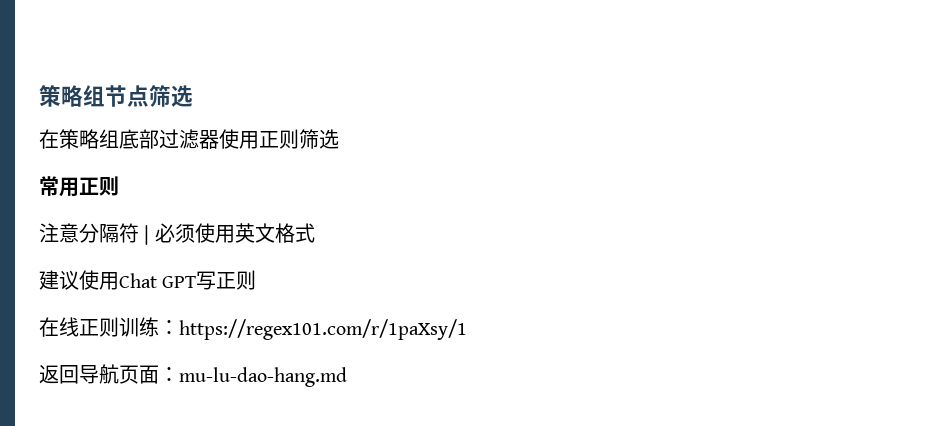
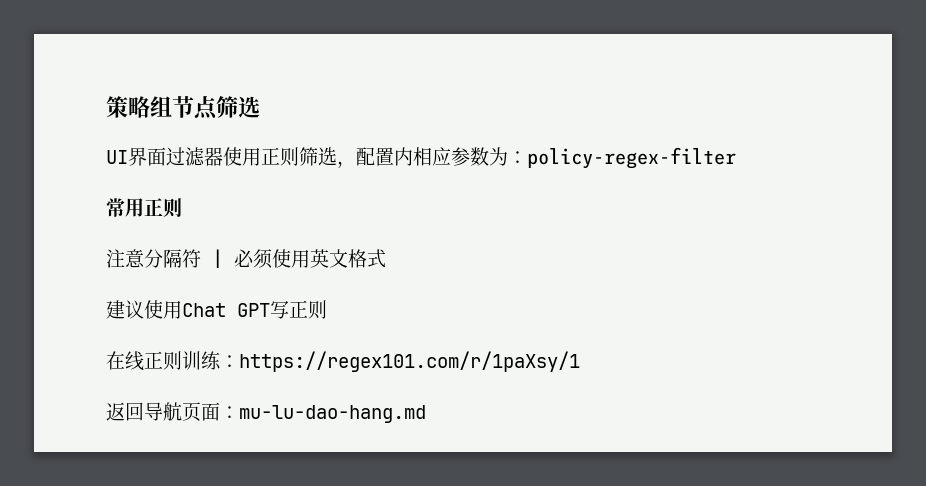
- 在策略组底部过滤器使用正则筛选
+ UI界面过滤器使用正则筛选，配置内相应参数为：policy-regex-filter

